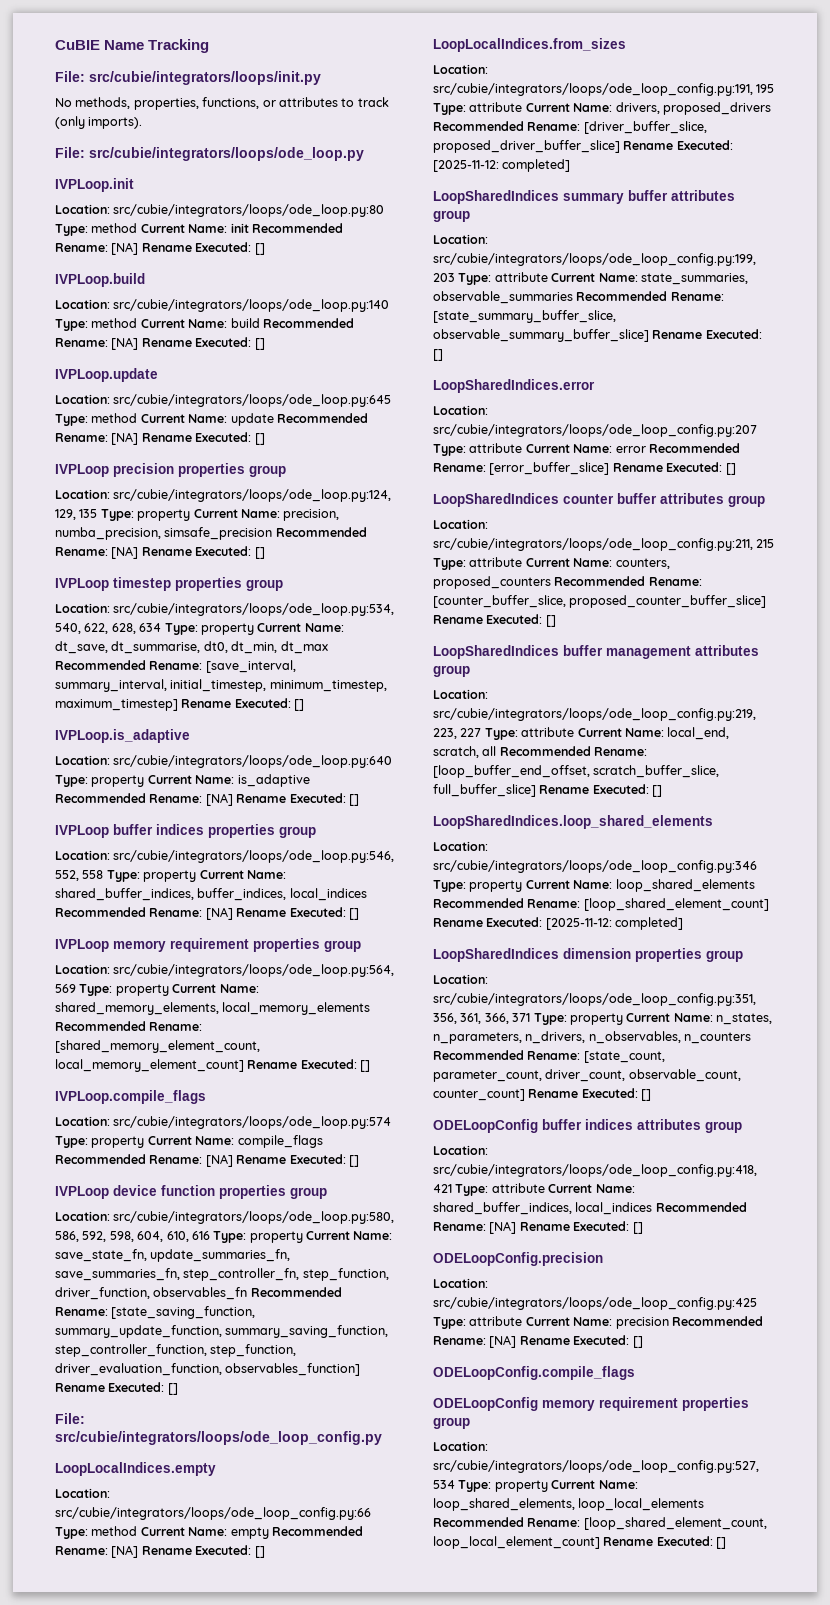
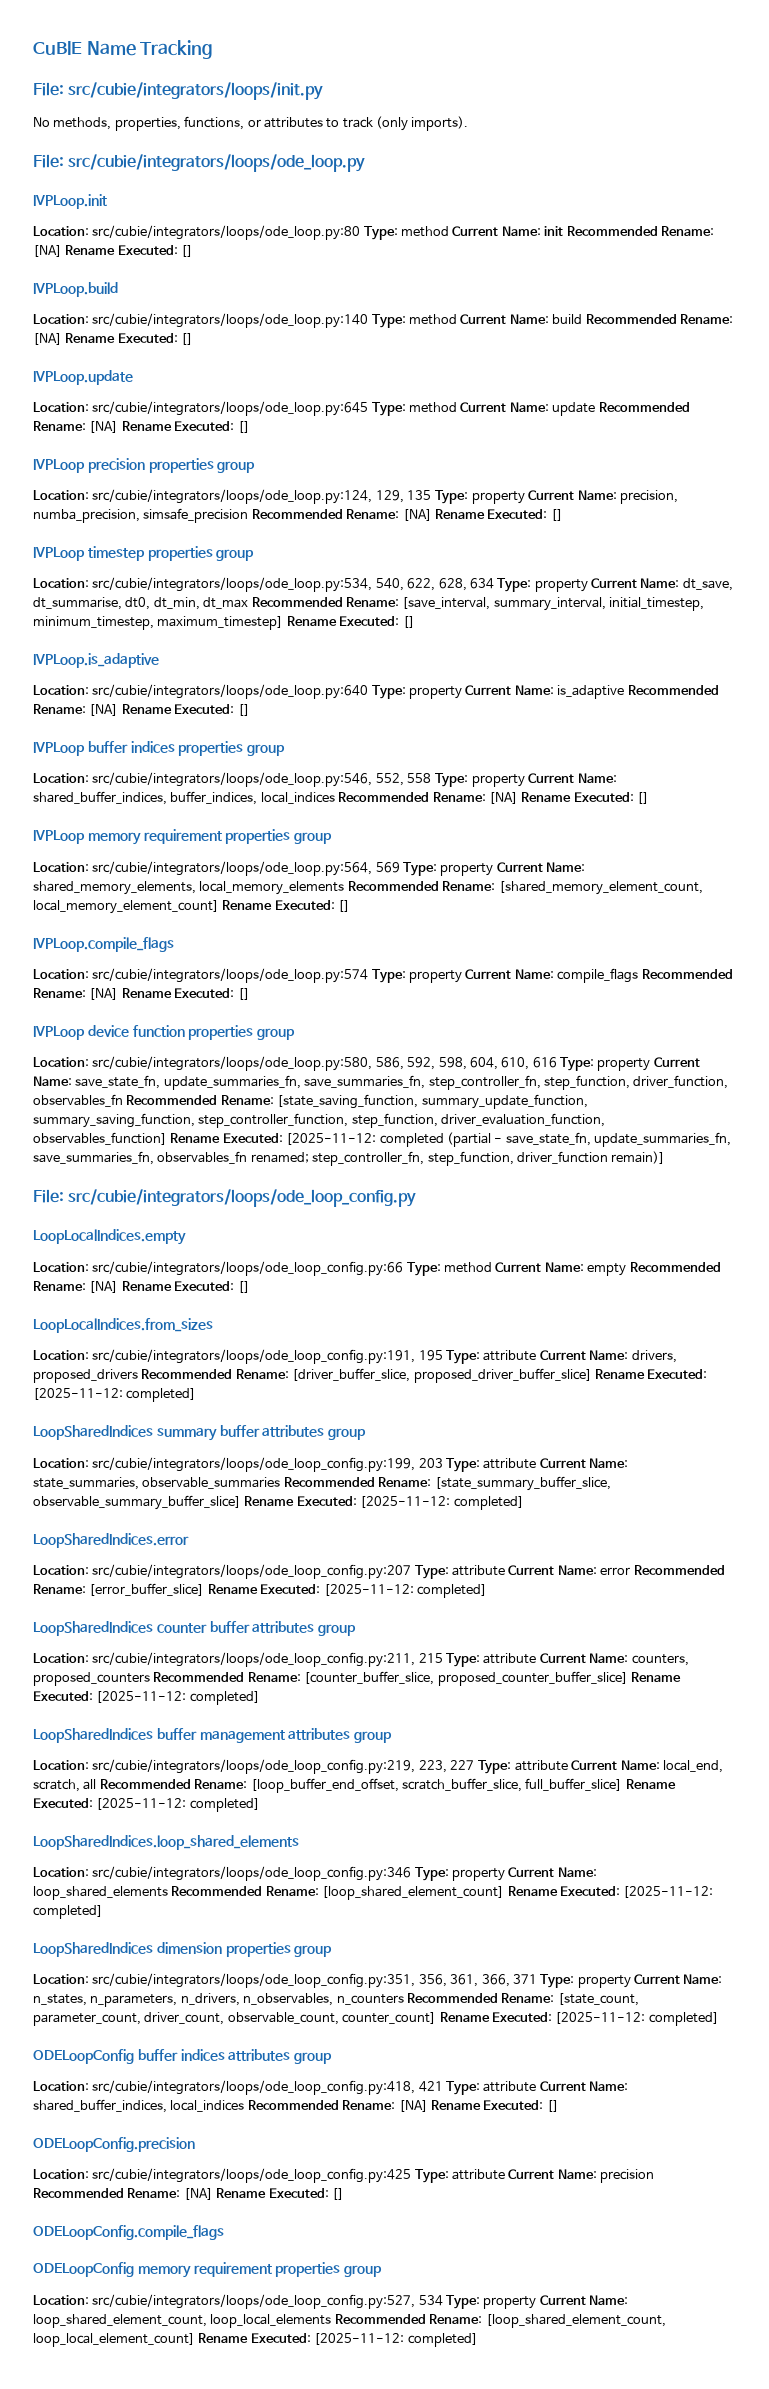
- Location: src/cubie/integrators/loops/ode_loop.py:580, 586, 592, 598, 604, 610, 616 Type: property Current Name: save_state_fn, update_summaries_fn, save_summaries_fn, step_controller_fn, step_function, driver_function, observables_fn Recommended Rename: [state_saving_function, summary_update_function, summary_saving_function, step_controller_function, step_function, driver_evaluation_function, observables_function] Rename Executed: []
+ Location: src/cubie/integrators/loops/ode_loop.py:580, 586, 592, 598, 604, 610, 616 Type: property Current Name: save_state_fn, update_summaries_fn, save_summaries_fn, step_controller_fn, step_function, driver_function, observables_fn Recommended Rename: [state_saving_function, summary_update_function, summary_saving_function, step_controller_function, step_function, driver_evaluation_function, observables_function] Rename Executed: [2025-11-12: completed (partial - save_state_fn, update_summaries_fn, save_summaries_fn, observables_fn renamed; step_controller_fn, step_function, driver_function remain)]
- Location: src/cubie/integrators/loops/ode_loop_config.py:199, 203 Type: attribute Current Name: state_summaries, observable_summaries Recommended Rename: [state_summary_buffer_slice, observable_summary_buffer_slice] Rename Executed: []
+ Location: src/cubie/integrators/loops/ode_loop_config.py:199, 203 Type: attribute Current Name: state_summaries, observable_summaries Recommended Rename: [state_summary_buffer_slice, observable_summary_buffer_slice] Rename Executed: [2025-11-12: completed]
- Location: src/cubie/integrators/loops/ode_loop_config.py:207 Type: attribute Current Name: error Recommended Rename: [error_buffer_slice] Rename Executed: []
+ Location: src/cubie/integrators/loops/ode_loop_config.py:207 Type: attribute Current Name: error Recommended Rename: [error_buffer_slice] Rename Executed: [2025-11-12: completed]
- Location: src/cubie/integrators/loops/ode_loop_config.py:211, 215 Type: attribute Current Name: counters, proposed_counters Recommended Rename: [counter_buffer_slice, proposed_counter_buffer_slice] Rename Executed: []
+ Location: src/cubie/integrators/loops/ode_loop_config.py:211, 215 Type: attribute Current Name: counters, proposed_counters Recommended Rename: [counter_buffer_slice, proposed_counter_buffer_slice] Rename Executed: [2025-11-12: completed]
- Location: src/cubie/integrators/loops/ode_loop_config.py:219, 223, 227 Type: attribute Current Name: local_end, scratch, all Recommended Rename: [loop_buffer_end_offset, scratch_buffer_slice, full_buffer_slice] Rename Executed: []
+ Location: src/cubie/integrators/loops/ode_loop_config.py:219, 223, 227 Type: attribute Current Name: local_end, scratch, all Recommended Rename: [loop_buffer_end_offset, scratch_buffer_slice, full_buffer_slice] Rename Executed: [2025-11-12: completed]
- Location: src/cubie/integrators/loops/ode_loop_config.py:351, 356, 361, 366, 371 Type: property Current Name: n_states, n_parameters, n_drivers, n_observables, n_counters Recommended Rename: [state_count, parameter_count, driver_count, observable_count, counter_count] Rename Executed: []
+ Location: src/cubie/integrators/loops/ode_loop_config.py:351, 356, 361, 366, 371 Type: property Current Name: n_states, n_parameters, n_drivers, n_observables, n_counters Recommended Rename: [state_count, parameter_count, driver_count, observable_count, counter_count] Rename Executed: [2025-11-12: completed]
- Location: src/cubie/integrators/loops/ode_loop_config.py:527, 534 Type: property Current Name: loop_shared_elements, loop_local_elements Recommended Rename: [loop_shared_element_count, loop_local_element_count] Rename Executed: []
+ Location: src/cubie/integrators/loops/ode_loop_config.py:527, 534 Type: property Current Name: loop_shared_element_count, loop_local_elements Recommended Rename: [loop_shared_element_count, loop_local_element_count] Rename Executed: [2025-11-12: completed]

